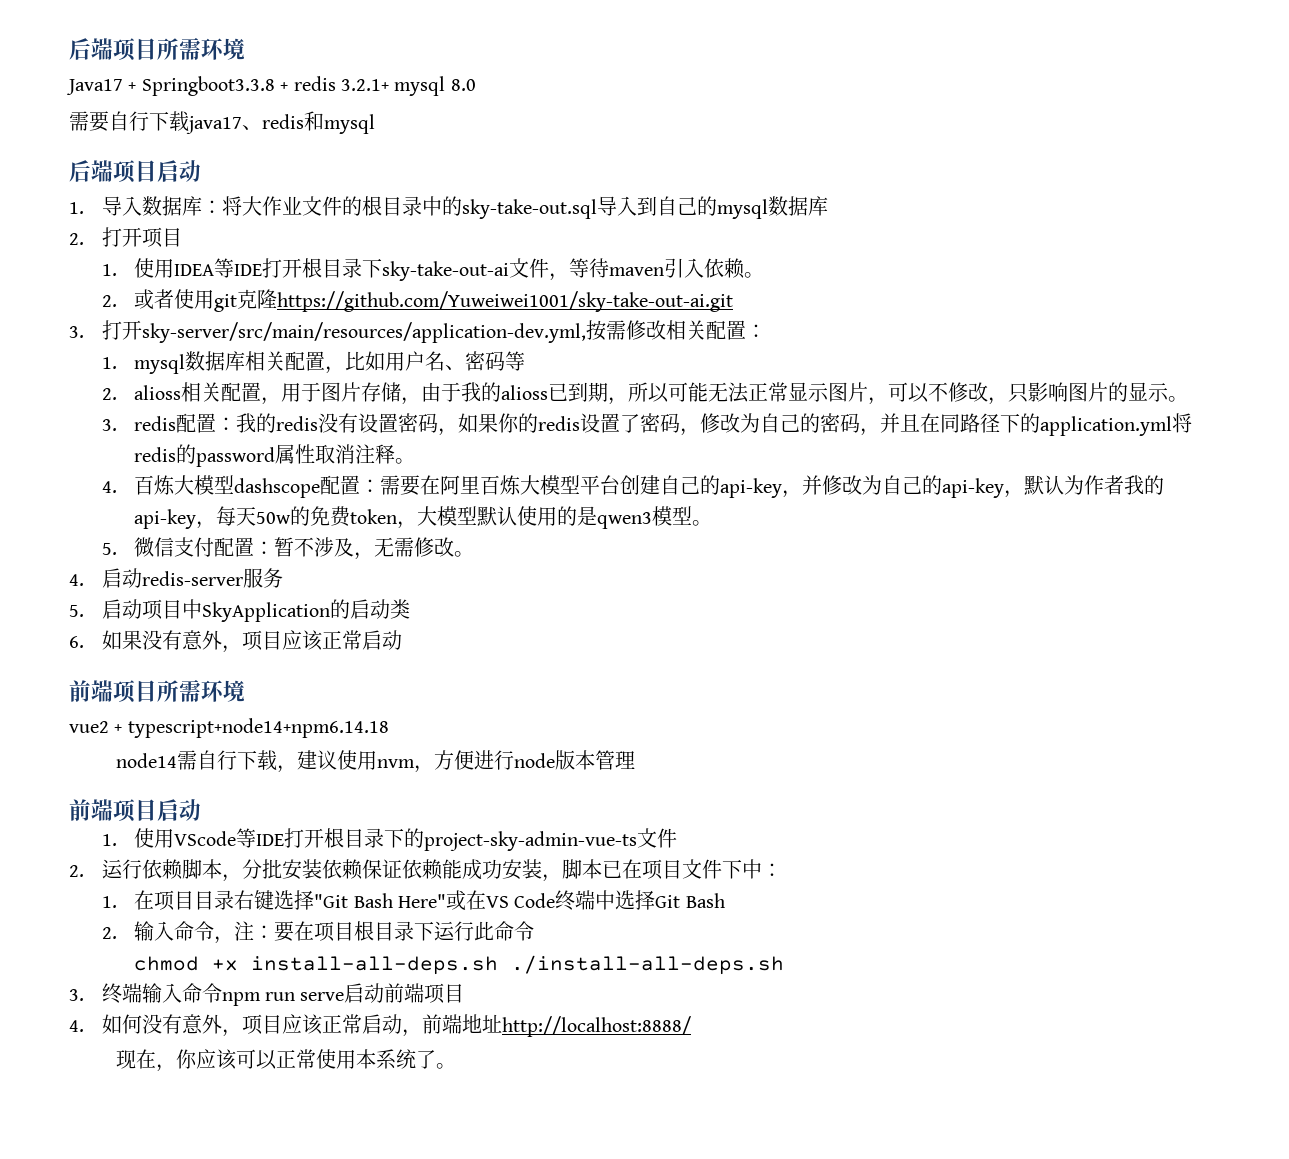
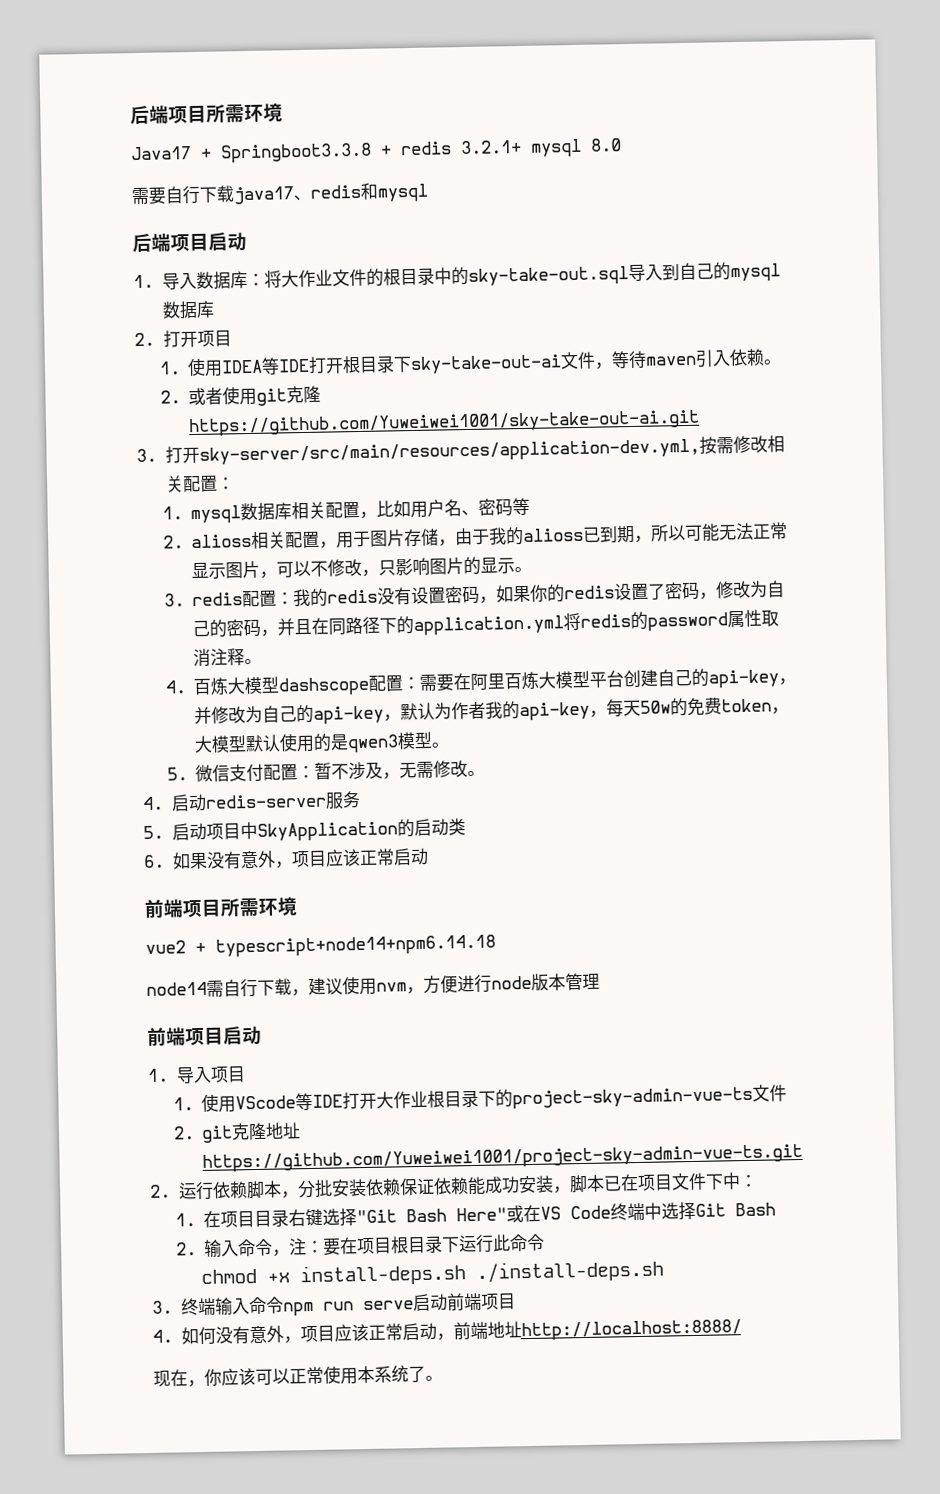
+ 1.导入项目
- 1.使用VScode等IDE打开根目录下的project-sky-admin-vue-ts文件
+ 1.使用VScode等IDE打开大作业根目录下的project-sky-admin-vue-ts文件
+ 2. git克隆地址https://github.com/Yuweiwei1001/project-sky-admin-vue-ts.git
- chmod +x install-all-deps.sh ./install-all-deps.sh
+ chmod +x install-deps.sh ./install-deps.sh

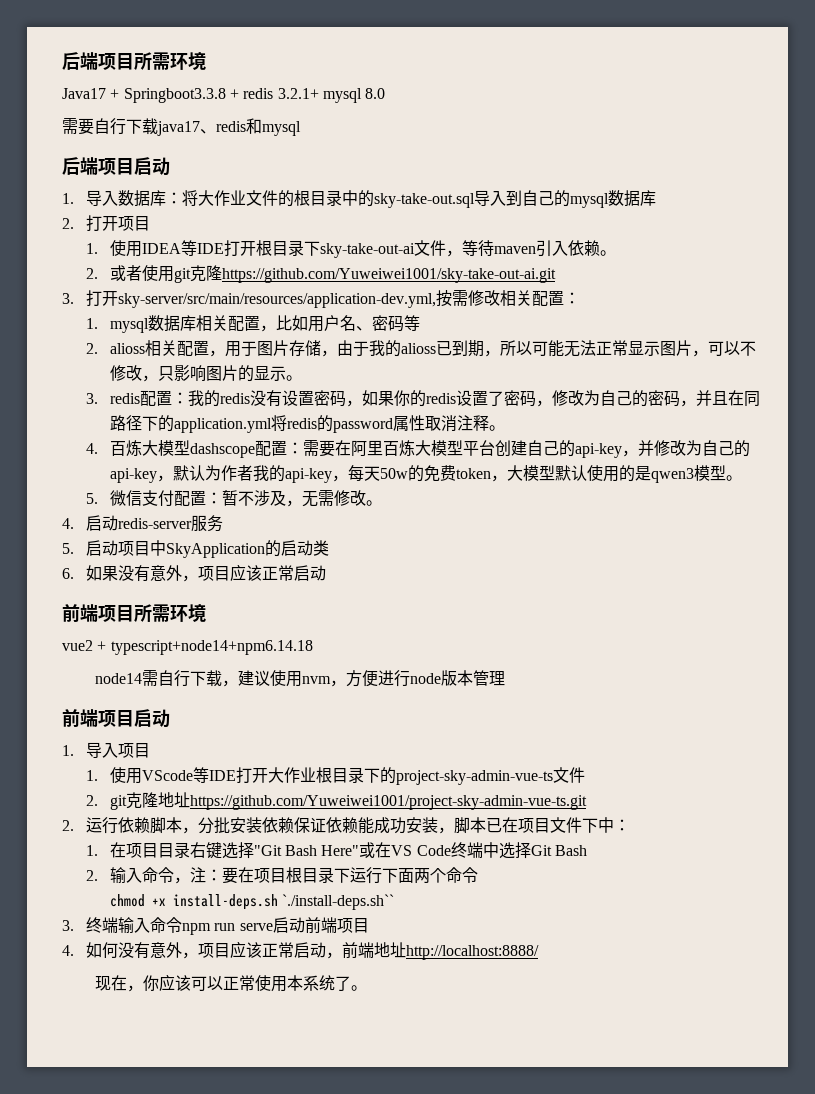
- 2.输入命令，注：要在项目根目录下运行此命令
+ 2.输入命令，注：要在项目根目录下运行下面两个命令
- chmod +x install-deps.sh ./install-deps.sh
+ chmod +x install-deps.sh `./install-deps.sh``

